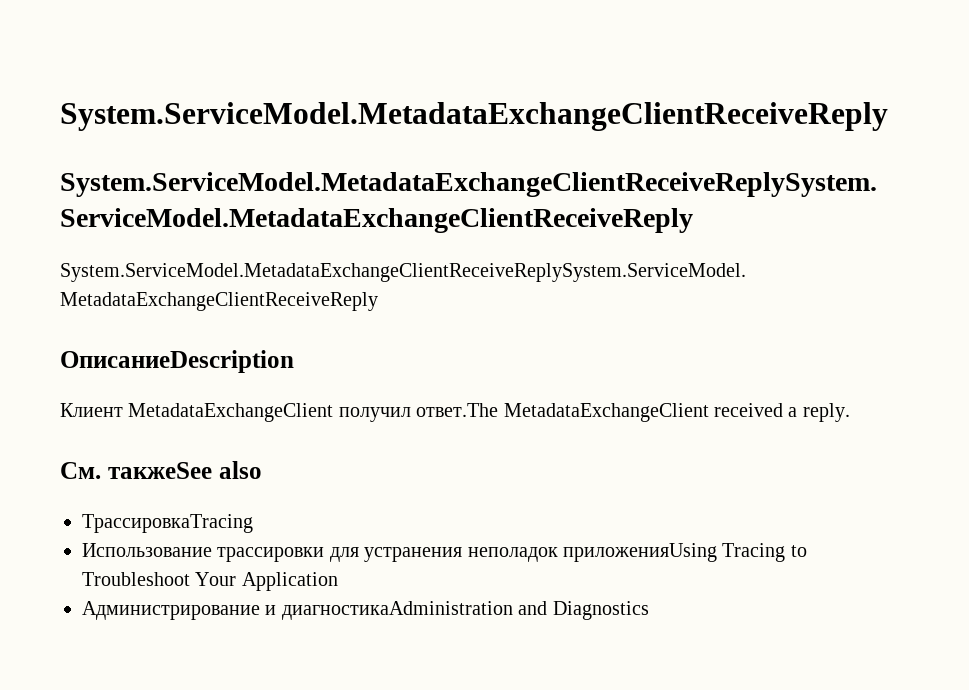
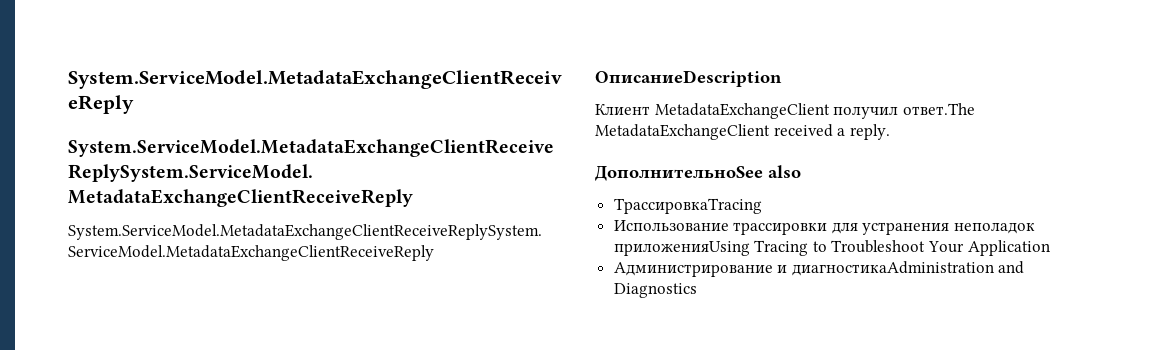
- См. такжеSee also
+ ДополнительноSee also

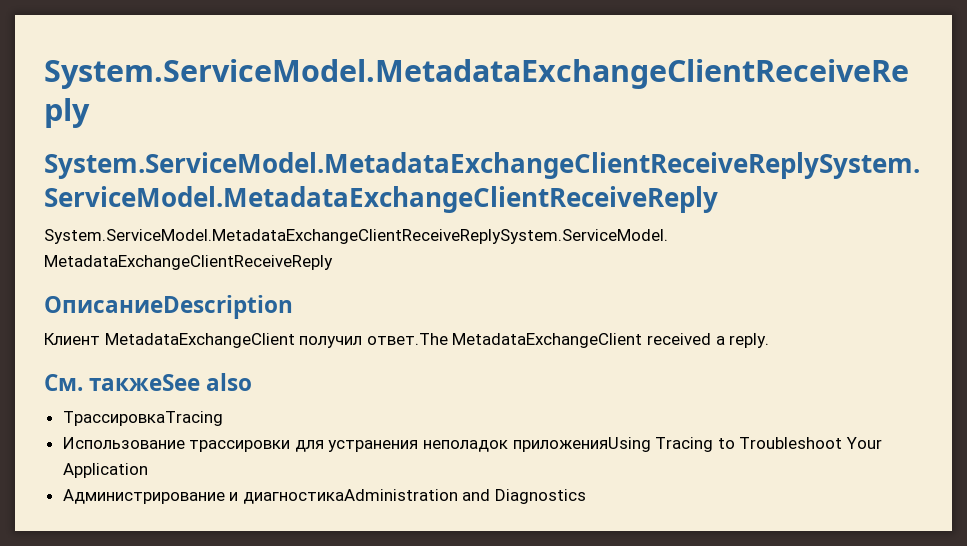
- ДополнительноSee also
+ См. такжеSee also

